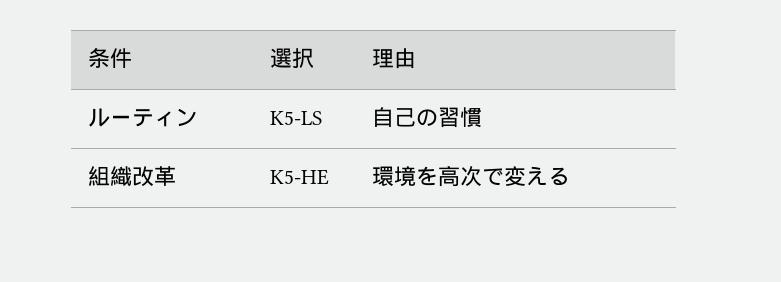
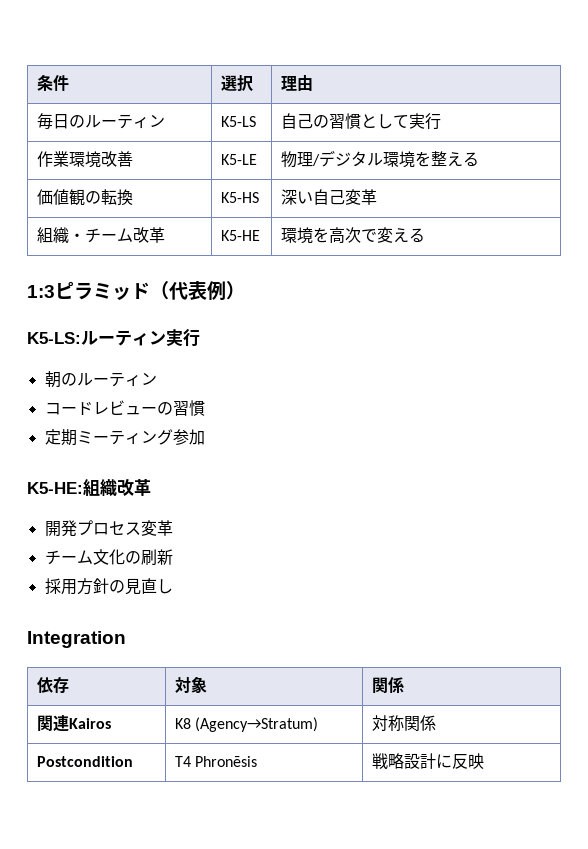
- ルーティン | Κ5-LS | 自己の習慣
- 組織改革 | Κ5-HE | 環境を高次で変える
+ 毎日のルーティン | Κ5-LS | 自己の習慣として実行
+ 作業環境改善 | Κ5-LE | 物理/デジタル環境を整える
+ 価値観の転換 | Κ5-HS | 深い自己変革
+ 組織・チーム改革 | Κ5-HE | 環境を高次で変える
+ 1:3ピラミッド（代表例）
+ Κ5-LS:ルーティン実行
+ 朝のルーティン
+ コードレビューの習慣
+ 定期ミーティング参加
+ Κ5-HE:組織改革
+ 開発プロセス変革
+ チーム文化の刷新
+ 採用方針の見直し
+ Integration
+ 依存 | 対象 | 関係
+ 関連Kairos | Κ8 (Agency→Stratum) | 対称関係
+ Postcondition | T4 Phronēsis | 戦略設計に反映

